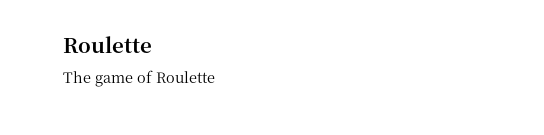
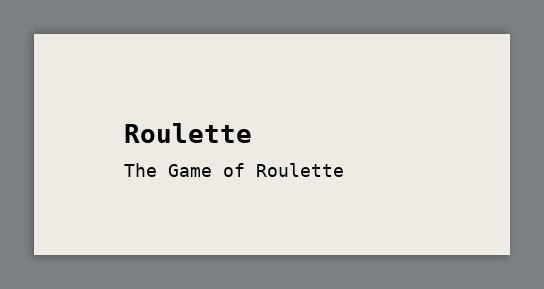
- The game of Roulette
+ The Game of Roulette

